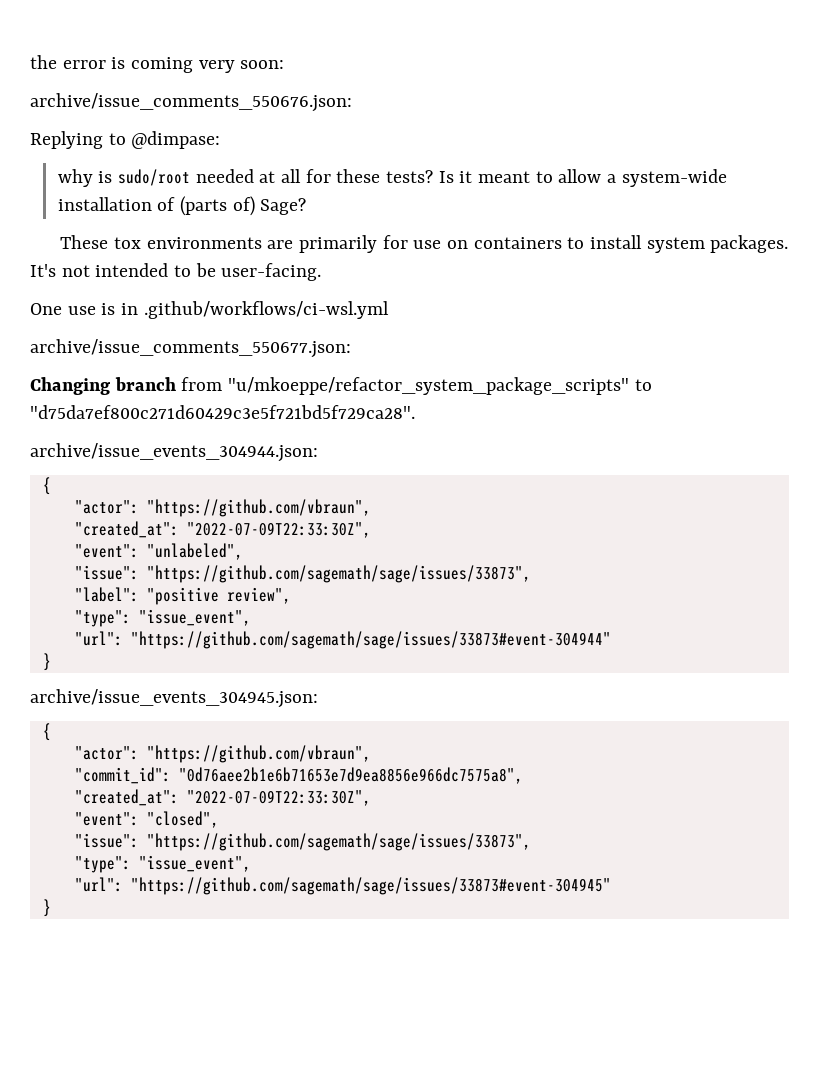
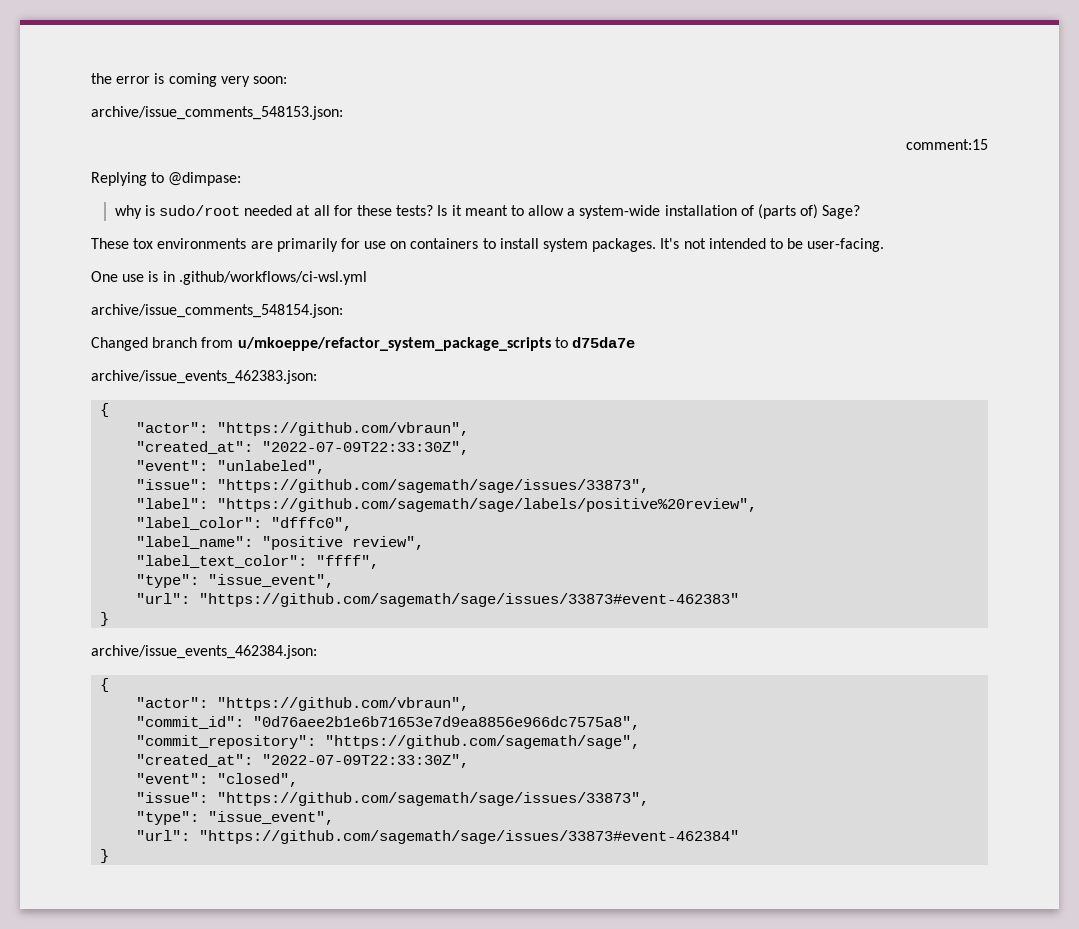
- archive/issue_comments_550676.json:
+ archive/issue_comments_548153.json:
+ comment:15
- archive/issue_comments_550677.json:
- Changing branch from "u/mkoeppe/refactor_system_package_scripts" to "d75da7ef800c271d60429c3e5f721bd5f729ca28".
- archive/issue_events_304944.json:
+ archive/issue_comments_548154.json:
+ Changed branch from u/mkoeppe/refactor_system_package_scripts to d75da7e
+ archive/issue_events_462383.json:
- "label": "positive review",
+ "label": "https://github.com/sagemath/sage/labels/positive%20review",
+ "label_color": "dfffc0",
+ "label_name": "positive review",
+ "label_text_color": "ffff",
  "type": "issue_event",
- "url": "https://github.com/sagemath/sage/issues/33873#event-304944"
+ "url": "https://github.com/sagemath/sage/issues/33873#event-462383"
- archive/issue_events_304945.json:
+ archive/issue_events_462384.json:
+ "commit_repository": "https://github.com/sagemath/sage",
- "url": "https://github.com/sagemath/sage/issues/33873#event-304945"
+ "url": "https://github.com/sagemath/sage/issues/33873#event-462384"

